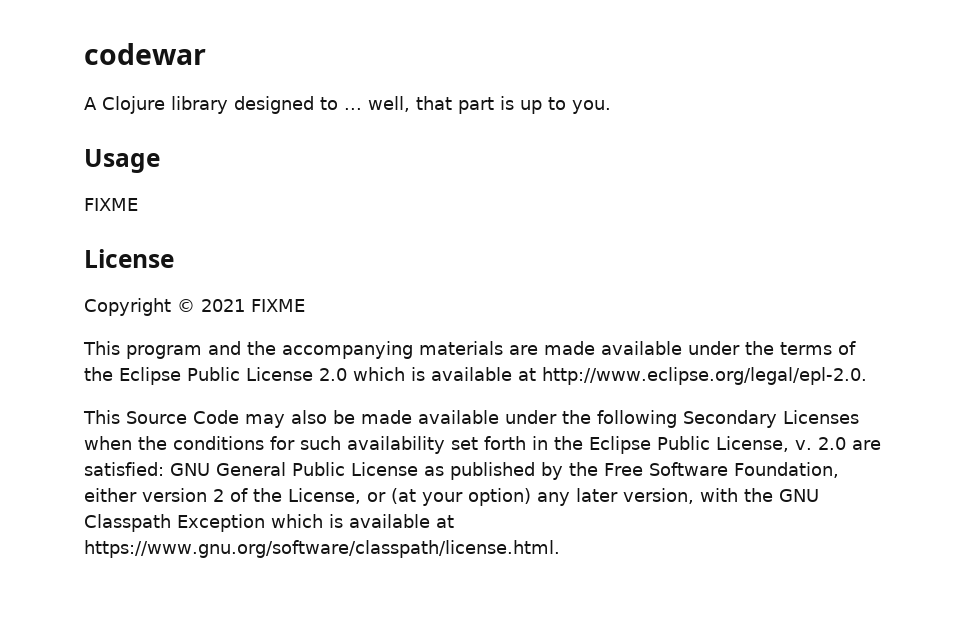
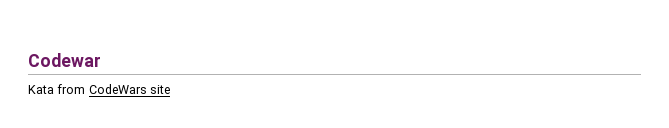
- codewar
- A Clojure library designed to ... well, that part is up to you.
- Usage
- FIXME
- License
- Copyright © 2021 FIXME
- This program and the accompanying materials are made available under the terms of the Eclipse Public License 2.0 which is available at http://www.eclipse.org/legal/epl-2.0.
- This Source Code may also be made available under the following Secondary Licenses when the conditions for such availability set forth in the Eclipse Public License, v. 2.0 are satisfied: GNU General Public License as published by the Free Software Foundation, either version 2 of the License, or (at your option) any later version, with the GNU Classpath Exception which is available at https://www.gnu.org/software/classpath/license.html.
+ Codewar
+ Kata from CodeWars site

